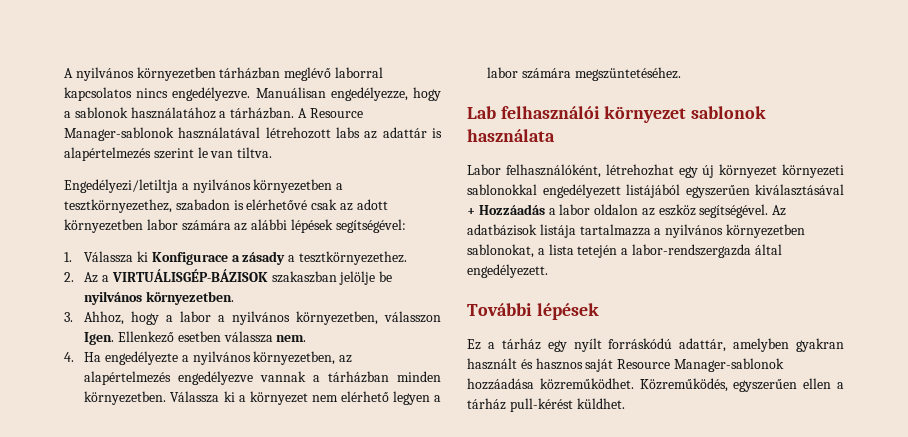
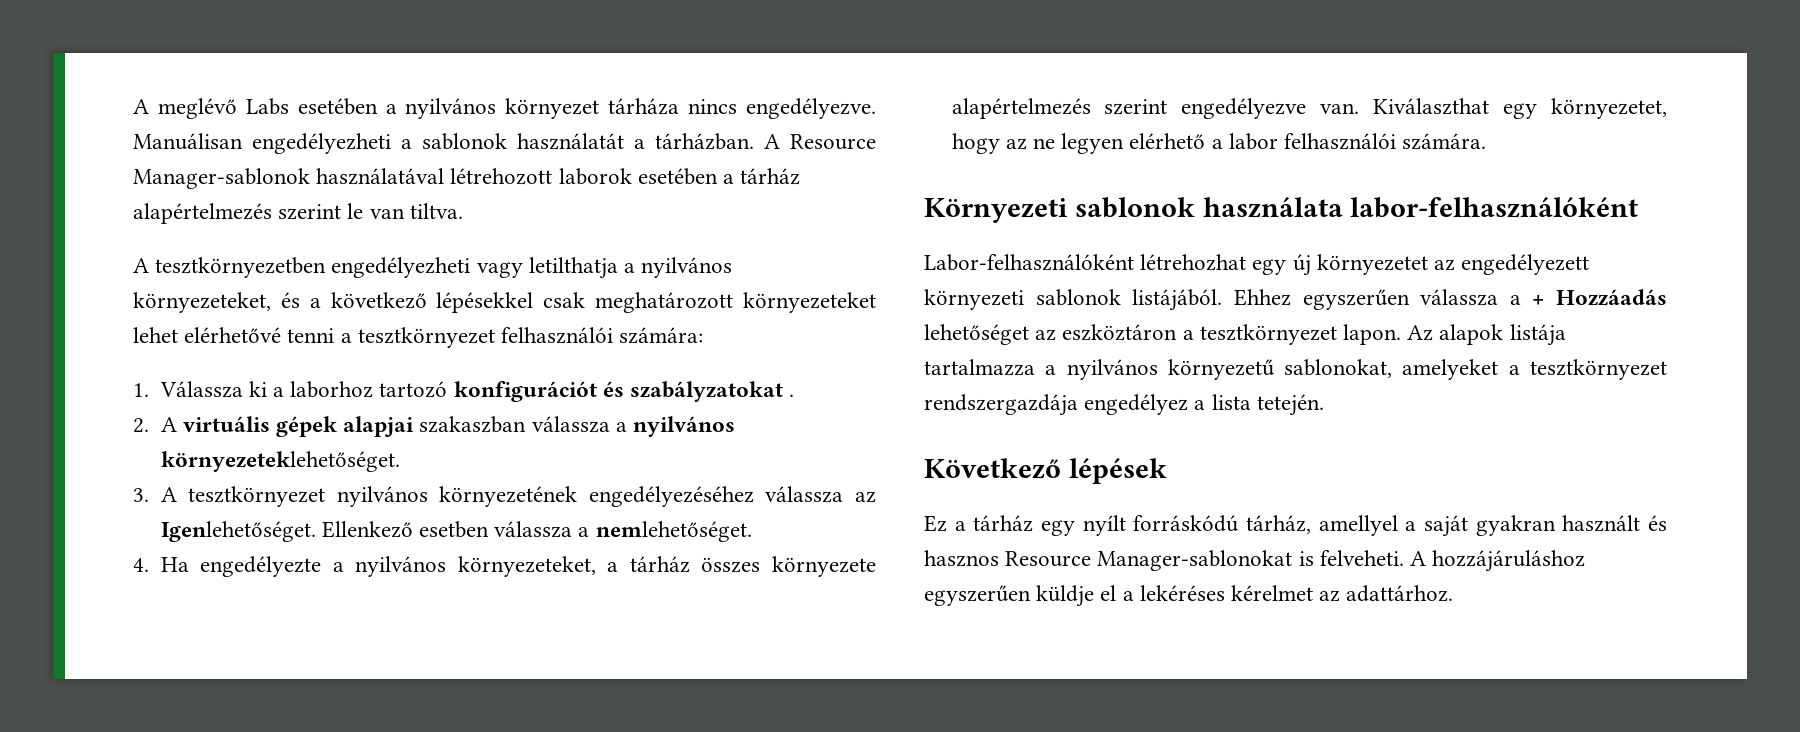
- A nyilvános környezetben tárházban meglévő laborral kapcsolatos nincs engedélyezve.
+ A meglévő Labs esetében a nyilvános környezet tárháza nincs engedélyezve.
- Manuálisan engedélyezze, hogy a sablonok használatához a tárházban.
+ Manuálisan engedélyezheti a sablonok használatát a tárházban.
- A Resource Manager-sablonok használatával létrehozott labs az adattár is alapértelmezés szerint le van tiltva.
+ A Resource Manager-sablonok használatával létrehozott laborok esetében a tárház alapértelmezés szerint le van tiltva.
- Engedélyezi/letiltja a nyilvános környezetben a tesztkörnyezethez, szabadon is elérhetővé csak az adott környezetben labor számára az alábbi lépések segítségével:
- 1. Válassza ki Konfigurace a zásady a tesztkörnyezethez.
- 2. Az a VIRTUÁLISGÉP-BÁZISOK szakaszban jelölje be nyilvános környezetben.
- 3. Ahhoz, hogy a labor a nyilvános környezetben, válasszon Igen.
+ A tesztkörnyezetben engedélyezheti vagy letilthatja a nyilvános környezeteket, és a következő lépésekkel csak meghatározott környezeteket lehet elérhetővé tenni a tesztkörnyezet felhasználói számára:
+ 1. Válassza ki a laborhoz tartozó konfigurációt és szabályzatokat .
+ 2. A virtuális gépek alapjai szakaszban válassza a nyilvános környezeteklehetőséget.
+ 3. A tesztkörnyezet nyilvános környezetének engedélyezéséhez válassza az Igenlehetőséget.
- Ellenkező esetben válassza nem.
+ Ellenkező esetben válassza a nemlehetőséget.
- 4. Ha engedélyezte a nyilvános környezetben, az alapértelmezés engedélyezve vannak a tárházban minden környezetben. Válassza ki a környezet nem elérhető legyen a labor számára megszüntetéséhez.
- Lab felhasználói környezet sablonok használata
- Labor felhasználóként, létrehozhat egy új környezet környezeti sablonokkal engedélyezett listájából egyszerűen kiválasztásával + Hozzáadás a labor oldalon az eszköz segítségével. Az adatbázisok listája tartalmazza a nyilvános környezetben sablonokat, a lista tetején a labor-rendszergazda által engedélyezett.
- További lépések
+ 4. Ha engedélyezte a nyilvános környezeteket, a tárház összes környezete alapértelmezés szerint engedélyezve van. Kiválaszthat egy környezetet, hogy az ne legyen elérhető a labor felhasználói számára.
+ Környezeti sablonok használata labor-felhasználóként
+ Labor-felhasználóként létrehozhat egy új környezetet az engedélyezett környezeti sablonok listájából. Ehhez egyszerűen válassza a + Hozzáadás lehetőséget az eszköztáron a tesztkörnyezet lapon. Az alapok listája tartalmazza a nyilvános környezetű sablonokat, amelyeket a tesztkörnyezet rendszergazdája engedélyez a lista tetején.
+ Következő lépések
- Ez a tárház egy nyílt forráskódú adattár, amelyben gyakran használt és hasznos saját Resource Manager-sablonok hozzáadása közreműködhet. Közreműködés, egyszerűen ellen a tárház pull-kérést küldhet.
+ Ez a tárház egy nyílt forráskódú tárház, amellyel a saját gyakran használt és hasznos Resource Manager-sablonokat is felveheti. A hozzájáruláshoz egyszerűen küldje el a lekéréses kérelmet az adattárhoz.

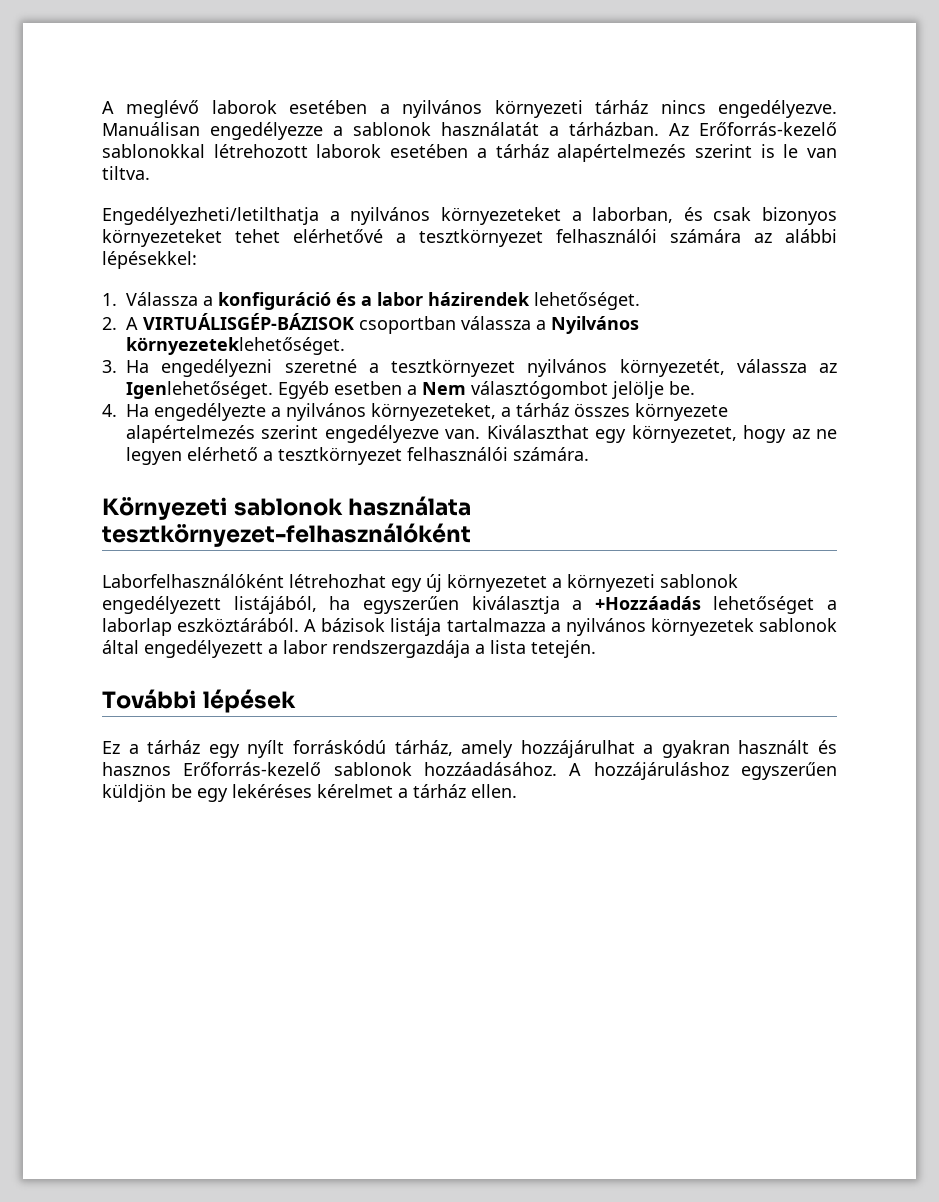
- A meglévő Labs esetében a nyilvános környezet tárháza nincs engedélyezve.
+ A meglévő laborok esetében a nyilvános környezeti tárház nincs engedélyezve.
- Manuálisan engedélyezheti a sablonok használatát a tárházban.
+ Manuálisan engedélyezze a sablonok használatát a tárházban.
- A Resource Manager-sablonok használatával létrehozott laborok esetében a tárház alapértelmezés szerint le van tiltva.
+ Az Erőforrás-kezelő sablonokkal létrehozott laborok esetében a tárház alapértelmezés szerint is le van tiltva.
- A tesztkörnyezetben engedélyezheti vagy letilthatja a nyilvános környezeteket, és a következő lépésekkel csak meghatározott környezeteket lehet elérhetővé tenni a tesztkörnyezet felhasználói számára:
- 1. Válassza ki a laborhoz tartozó konfigurációt és szabályzatokat .
- 2. A virtuális gépek alapjai szakaszban válassza a nyilvános környezeteklehetőséget.
+ Engedélyezheti/letilthatja a nyilvános környezeteket a laborban, és csak bizonyos környezeteket tehet elérhetővé a tesztkörnyezet felhasználói számára az alábbi lépésekkel:
+ 1. Válassza a konfiguráció és a labor házirendek lehetőséget.
+ 2. A VIRTUÁLISGÉP-BÁZISOK csoportban válassza a Nyilvános környezeteklehetőséget.
- 3. A tesztkörnyezet nyilvános környezetének engedélyezéséhez válassza az Igenlehetőséget. Ellenkező esetben válassza a nemlehetőséget.
+ 3. Ha engedélyezni szeretné a tesztkörnyezet nyilvános környezetét, válassza az Igenlehetőséget. Egyéb esetben a Nem választógombot jelölje be.
- Kiválaszthat egy környezetet, hogy az ne legyen elérhető a labor felhasználói számára.
+ Kiválaszthat egy környezetet, hogy az ne legyen elérhető a tesztkörnyezet felhasználói számára.
- Környezeti sablonok használata labor-felhasználóként
- Labor-felhasználóként létrehozhat egy új környezetet az engedélyezett környezeti sablonok listájából. Ehhez egyszerűen válassza a + Hozzáadás lehetőséget az eszköztáron a tesztkörnyezet lapon. Az alapok listája tartalmazza a nyilvános környezetű sablonokat, amelyeket a tesztkörnyezet rendszergazdája engedélyez a lista tetején.
+ Környezeti sablonok használata tesztkörnyezet-felhasználóként
+ Laborfelhasználóként létrehozhat egy új környezetet a környezeti sablonok engedélyezett listájából, ha egyszerűen kiválasztja a +Hozzáadás lehetőséget a laborlap eszköztárából. A bázisok listája tartalmazza a nyilvános környezetek sablonok által engedélyezett a labor rendszergazdája a lista tetején.
- Következő lépések
+ További lépések
- Ez a tárház egy nyílt forráskódú tárház, amellyel a saját gyakran használt és hasznos Resource Manager-sablonokat is felveheti. A hozzájáruláshoz egyszerűen küldje el a lekéréses kérelmet az adattárhoz.
+ Ez a tárház egy nyílt forráskódú tárház, amely hozzájárulhat a gyakran használt és hasznos Erőforrás-kezelő sablonok hozzáadásához. A hozzájáruláshoz egyszerűen küldjön be egy lekéréses kérelmet a tárház ellen.

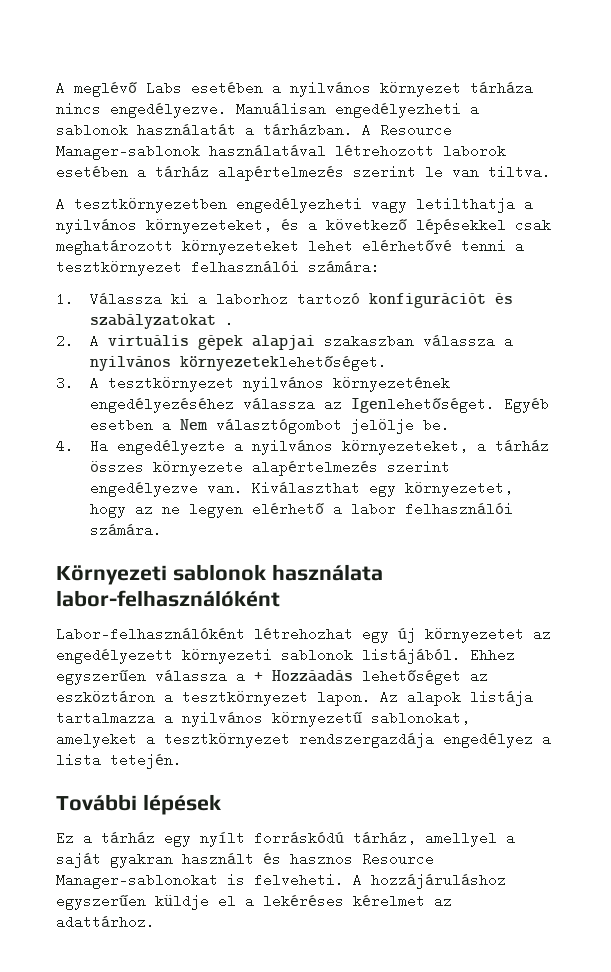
- A meglévő laborok esetében a nyilvános környezeti tárház nincs engedélyezve.
+ A meglévő Labs esetében a nyilvános környezet tárháza nincs engedélyezve.
- Manuálisan engedélyezze a sablonok használatát a tárházban.
+ Manuálisan engedélyezheti a sablonok használatát a tárházban.
- Az Erőforrás-kezelő sablonokkal létrehozott laborok esetében a tárház alapértelmezés szerint is le van tiltva.
+ A Resource Manager-sablonok használatával létrehozott laborok esetében a tárház alapértelmezés szerint le van tiltva.
- Engedélyezheti/letilthatja a nyilvános környezeteket a laborban, és csak bizonyos környezeteket tehet elérhetővé a tesztkörnyezet felhasználói számára az alábbi lépésekkel:
- 1. Válassza a konfiguráció és a labor házirendek lehetőséget.
- 2. A VIRTUÁLISGÉP-BÁZISOK csoportban válassza a Nyilvános környezeteklehetőséget.
+ A tesztkörnyezetben engedélyezheti vagy letilthatja a nyilvános környezeteket, és a következő lépésekkel csak meghatározott környezeteket lehet elérhetővé tenni a tesztkörnyezet felhasználói számára:
+ 1. Válassza ki a laborhoz tartozó konfigurációt és szabályzatokat .
+ 2. A virtuális gépek alapjai szakaszban válassza a nyilvános környezeteklehetőséget.
- 3. Ha engedélyezni szeretné a tesztkörnyezet nyilvános környezetét, válassza az Igenlehetőséget.
+ 3. A tesztkörnyezet nyilvános környezetének engedélyezéséhez válassza az Igenlehetőséget.
- Kiválaszthat egy környezetet, hogy az ne legyen elérhető a tesztkörnyezet felhasználói számára.
+ Kiválaszthat egy környezetet, hogy az ne legyen elérhető a labor felhasználói számára.
- Környezeti sablonok használata tesztkörnyezet-felhasználóként
- Laborfelhasználóként létrehozhat egy új környezetet a környezeti sablonok engedélyezett listájából, ha egyszerűen kiválasztja a +Hozzáadás lehetőséget a laborlap eszköztárából. A bázisok listája tartalmazza a nyilvános környezetek sablonok által engedélyezett a labor rendszergazdája a lista tetején.
+ Környezeti sablonok használata labor-felhasználóként
+ Labor-felhasználóként létrehozhat egy új környezetet az engedélyezett környezeti sablonok listájából. Ehhez egyszerűen válassza a + Hozzáadás lehetőséget az eszköztáron a tesztkörnyezet lapon. Az alapok listája tartalmazza a nyilvános környezetű sablonokat, amelyeket a tesztkörnyezet rendszergazdája engedélyez a lista tetején.
- Ez a tárház egy nyílt forráskódú tárház, amely hozzájárulhat a gyakran használt és hasznos Erőforrás-kezelő sablonok hozzáadásához. A hozzájáruláshoz egyszerűen küldjön be egy lekéréses kérelmet a tárház ellen.
+ Ez a tárház egy nyílt forráskódú tárház, amellyel a saját gyakran használt és hasznos Resource Manager-sablonokat is felveheti. A hozzájáruláshoz egyszerűen küldje el a lekéréses kérelmet az adattárhoz.

